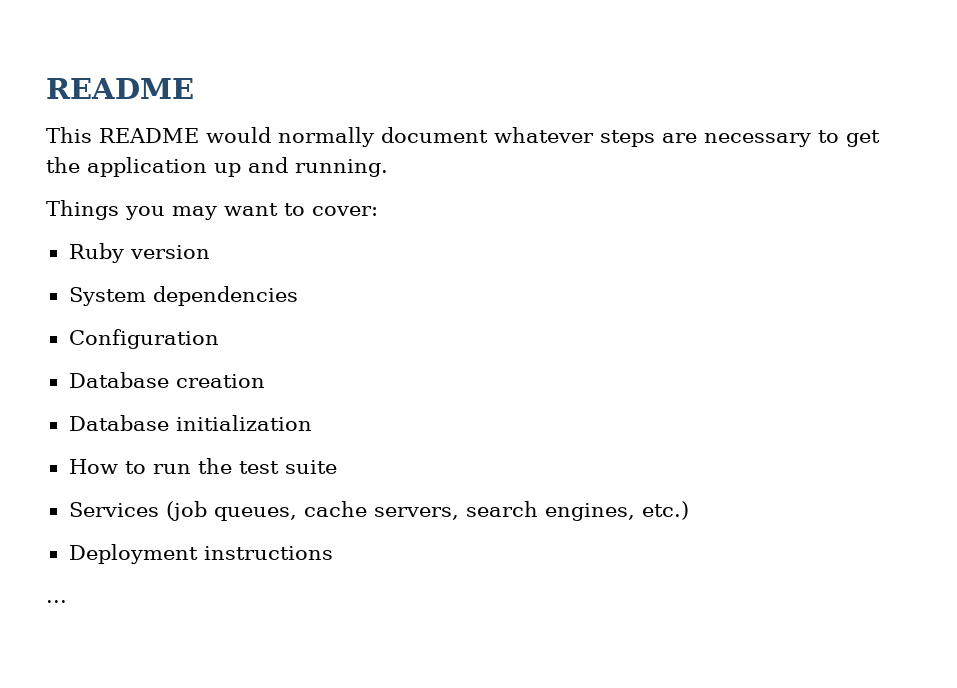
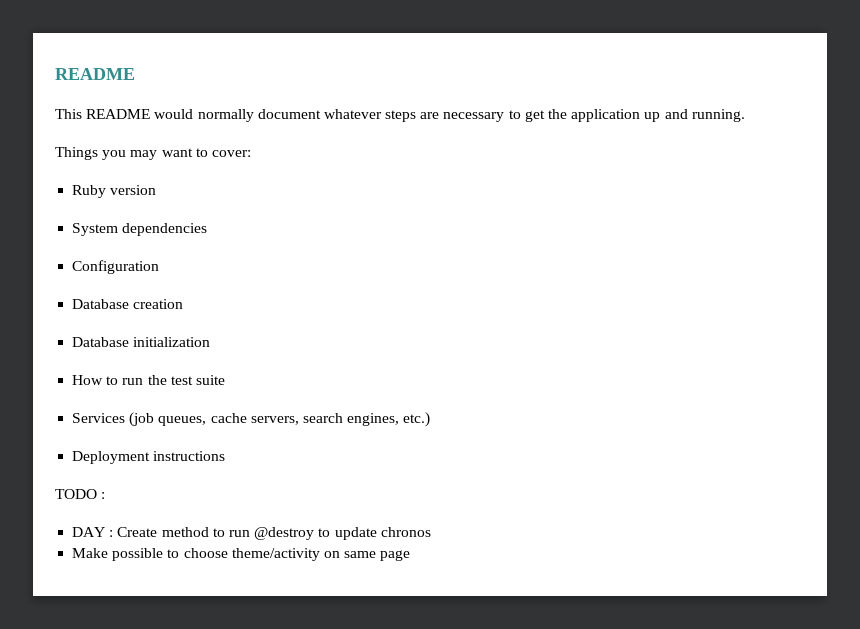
- ...
+ TODO :
+ DAY : Create method to run @destroy to update chronos
+ Make possible to choose theme/activity on same page

